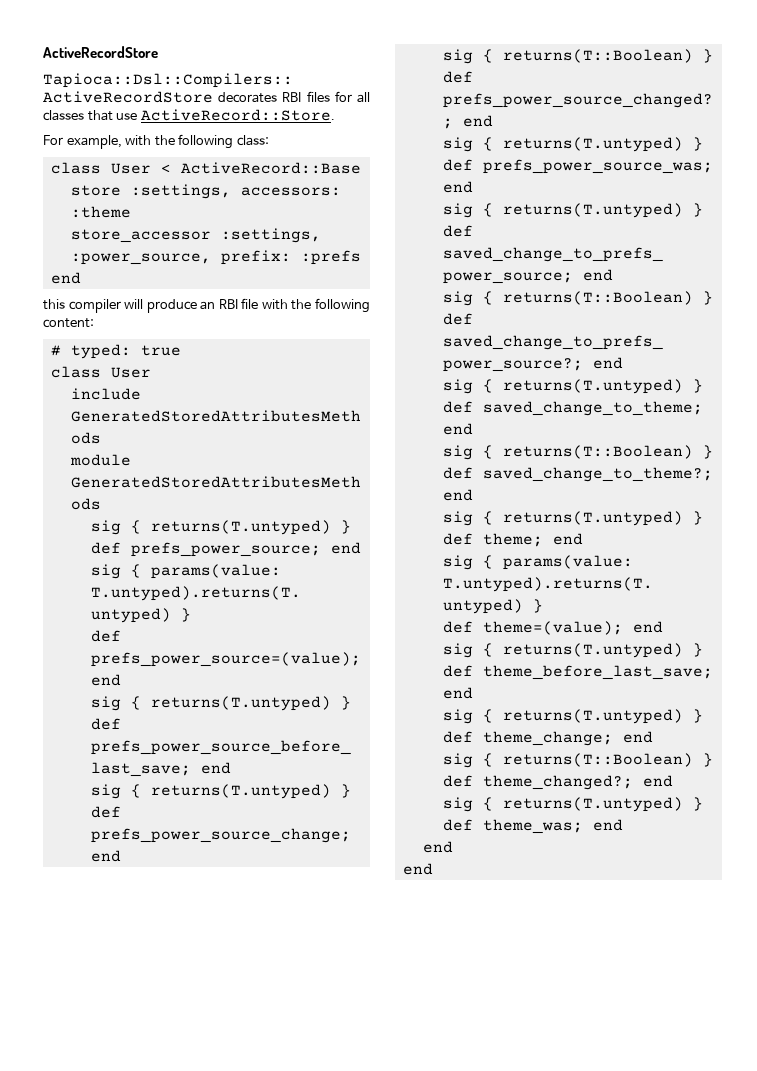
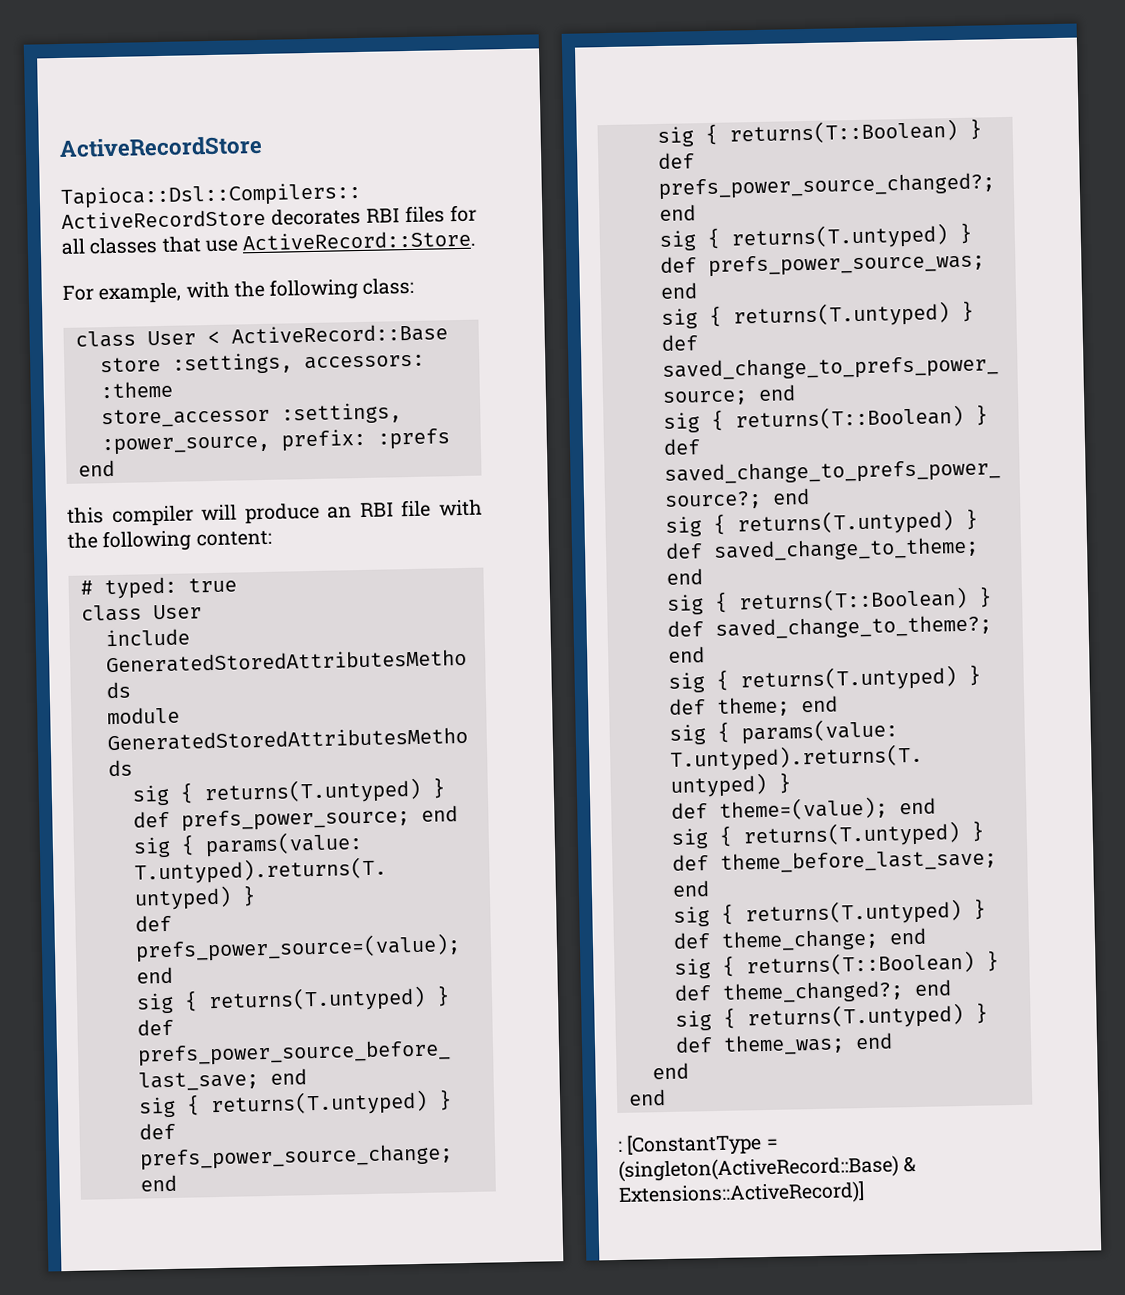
+ : [ConstantType = (singleton(ActiveRecord::Base) & Extensions::ActiveRecord)]

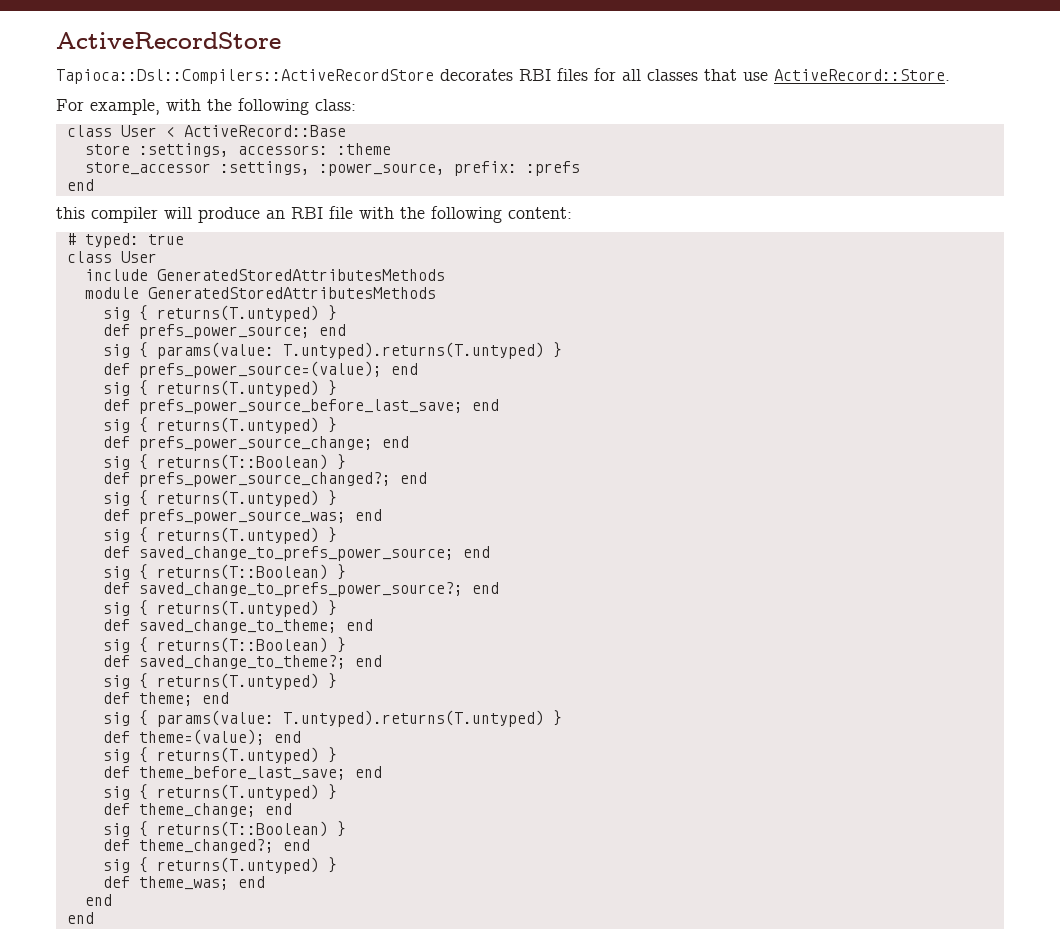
- : [ConstantType = (singleton(ActiveRecord::Base) & Extensions::ActiveRecord)]

